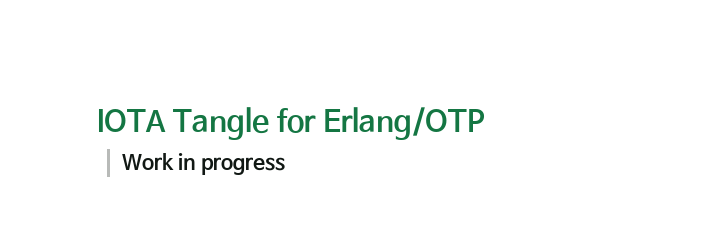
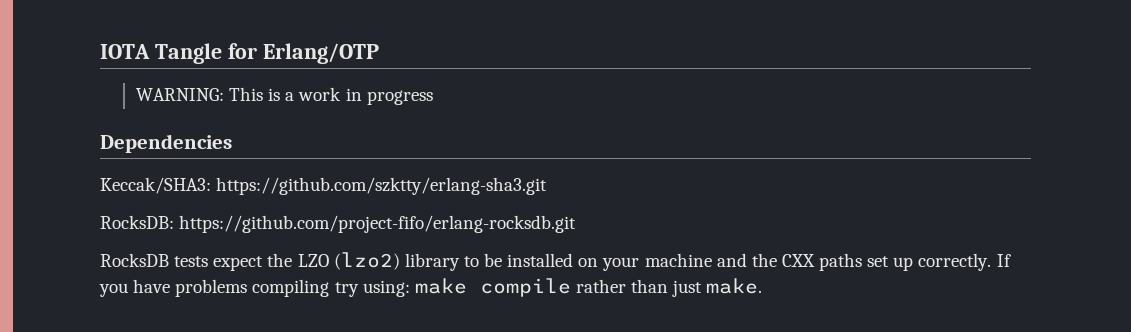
- Work in progress
+ WARNING: This is a work in progress
+ Dependencies
+ Keccak/SHA3: https://github.com/szktty/erlang-sha3.git
+ RocksDB: https://github.com/project-fifo/erlang-rocksdb.git
+ RocksDB tests expect the LZO (lzo2) library to be installed on your machine and the CXX paths set up correctly. If you have problems compiling try using: make compile rather than just make.

